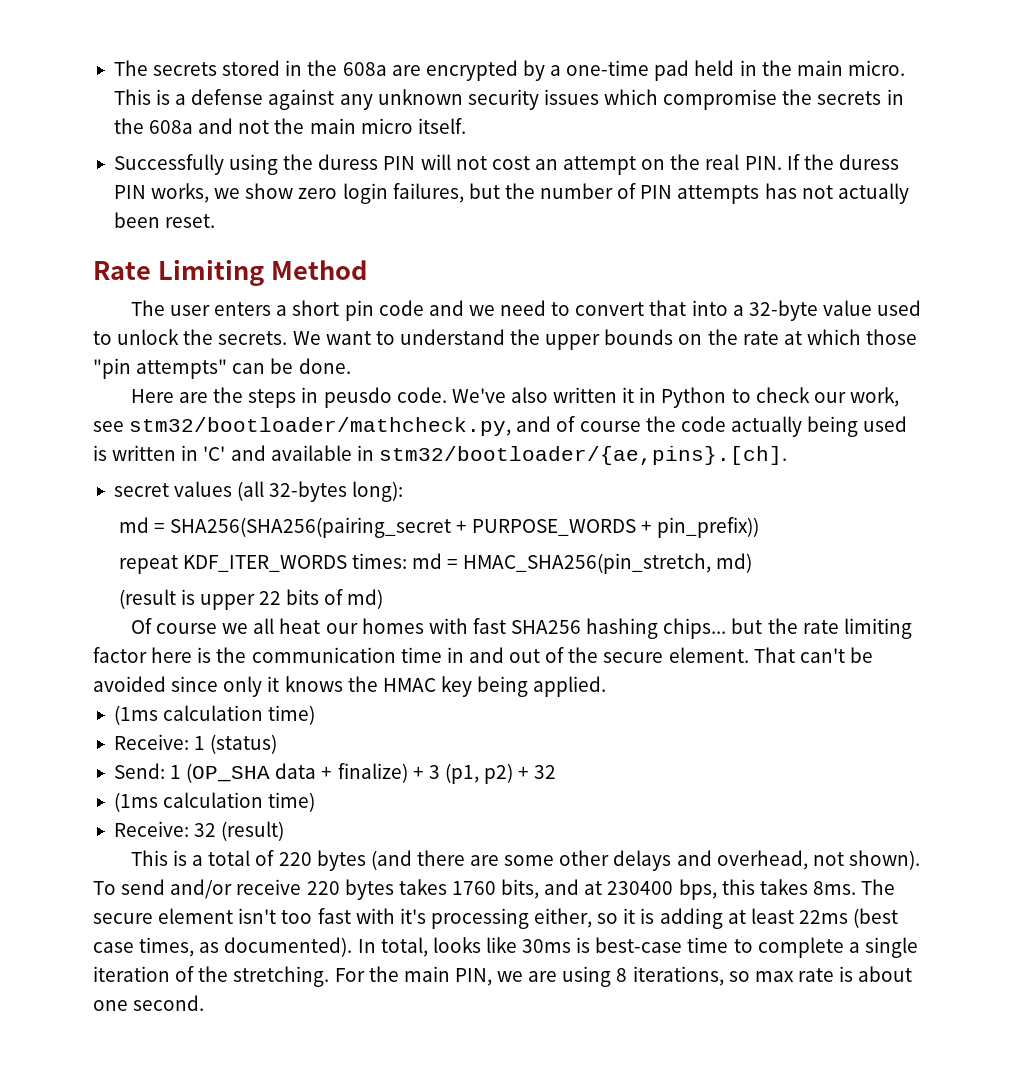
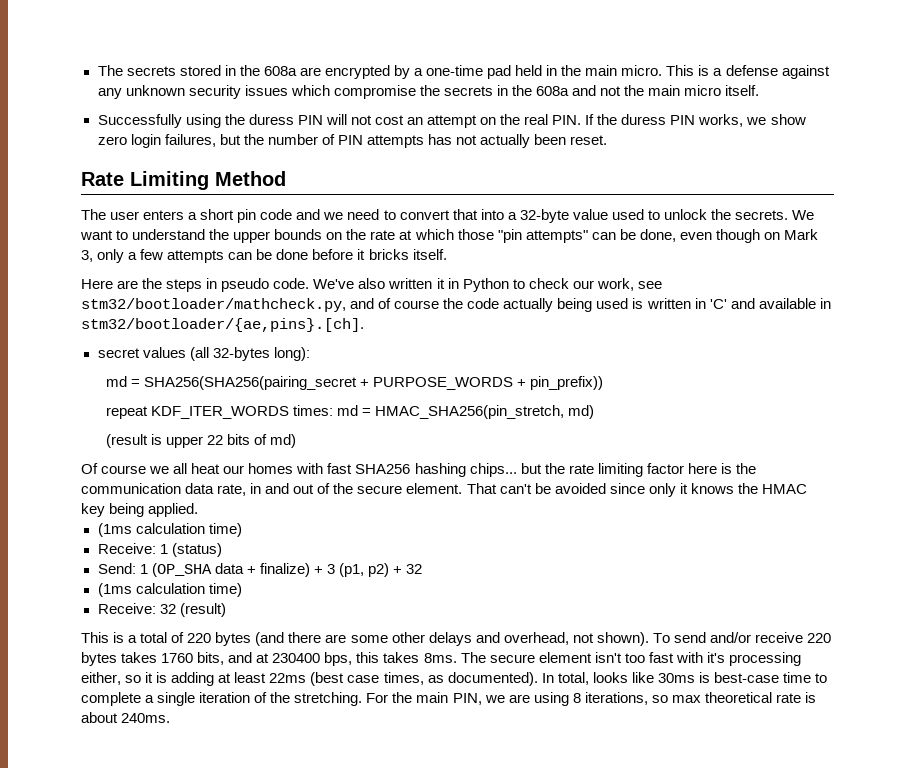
- We want to understand the upper bounds on the rate at which those "pin attempts" can be done.
+ We want to understand the upper bounds on the rate at which those "pin attempts" can be done, even though on Mark 3, only a few attempts can be done before it bricks itself.
- Here are the steps in peusdo code.
+ Here are the steps in pseudo code.
- Of course we all heat our homes with fast SHA256 hashing chips... but the rate limiting factor here is the communication time in and out of the secure element.
+ Of course we all heat our homes with fast SHA256 hashing chips... but the rate limiting factor here is the communication data rate, in and out of the secure element.
- For the main PIN, we are using 8 iterations, so max rate is about one second.
+ For the main PIN, we are using 8 iterations, so max theoretical rate is about 240ms.

